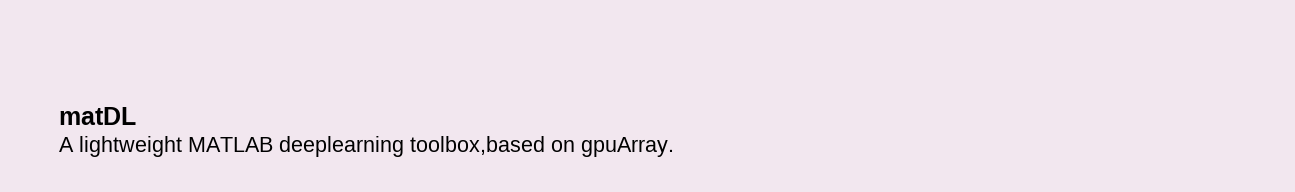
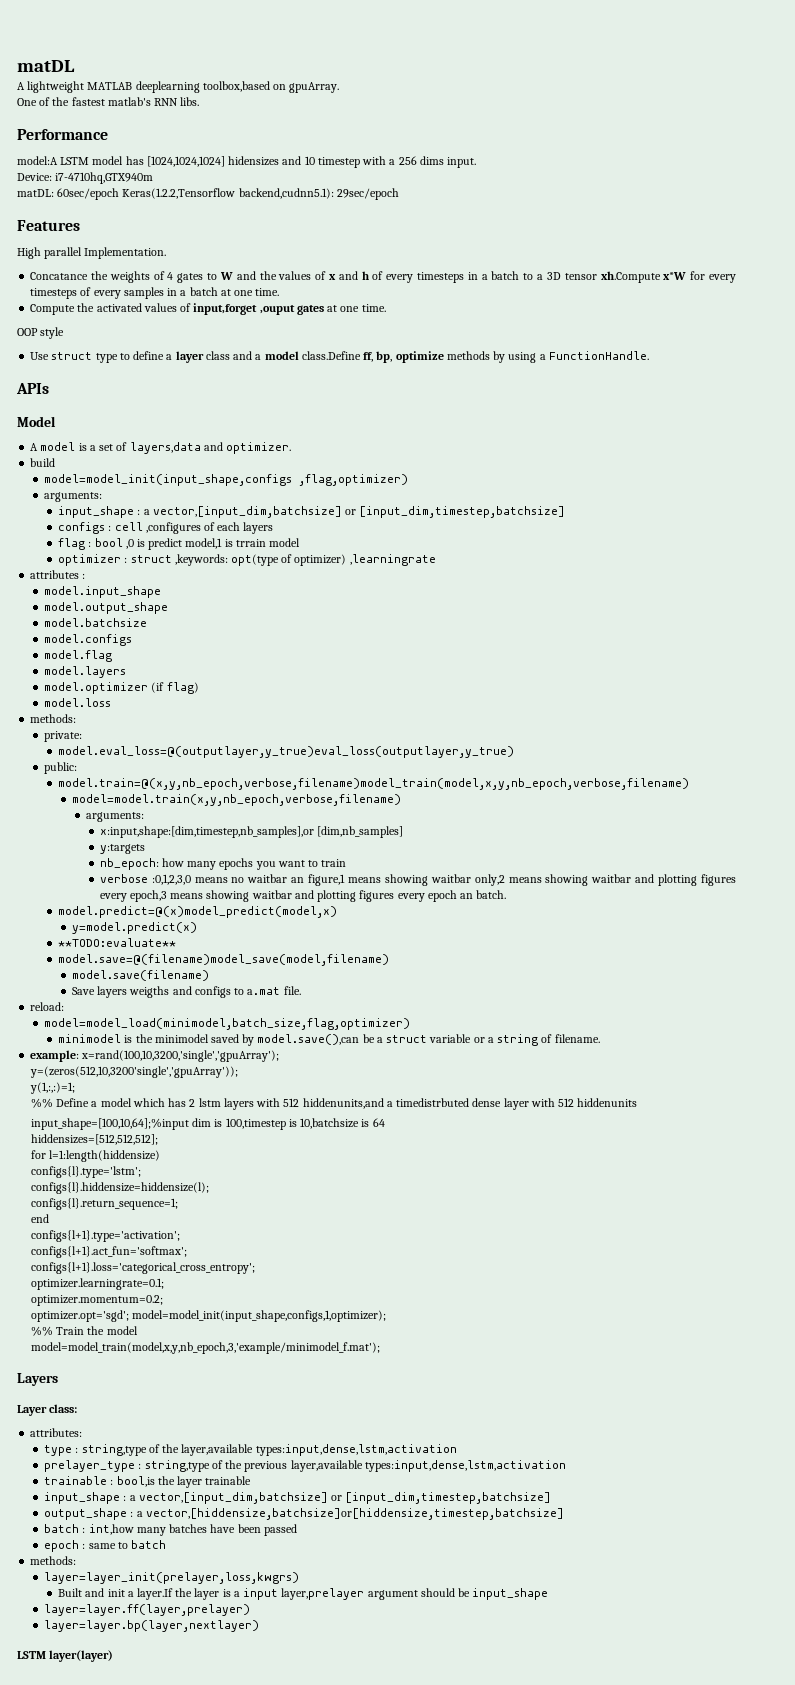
+ One of the fastest matlab's RNN libs.
+ Performance
+ model:A LSTM model has [1024,1024,1024] hidensizes and 10 timestep with a 256 dims input.
+ Device: i7-4710hq,GTX940m
+ matDL: 60sec/epoch Keras(1.2.2,Tensorflow backend,cudnn5.1): 29sec/epoch
+ Features
+ High parallel Implementation.
+ Concatance the weights of 4 gates to W and the values of x and h of every timesteps in a batch to a 3D tensor xh.Compute x*W for every timesteps of every samples in a batch at one time.
+ Compute the activated values of input,forget ,ouput gates at one time.
+ OOP style
+ Use struct type to define a layer class and a model class.Define ff, bp, optimize methods by using a FunctionHandle.
+ APIs
+ Model
+ A model is a set of layers,data and optimizer.
+ build
+ model=model_init(input_shape,configs ,flag,optimizer)
+ arguments:
+ input_shape : a vector,[input_dim,batchsize] or [input_dim,timestep,batchsize]
+ configs : cell ,configures of each layers
+ flag : bool ,0 is predict model,1 is trrain model
+ optimizer : struct ,keywords: opt(type of optimizer) ,learningrate
+ attributes :
+ model.input_shape
+ model.output_shape
+ model.batchsize
+ model.configs
+ model.flag
+ model.layers
+ model.optimizer (if flag)
+ model.loss
+ methods:
+ private:
+ model.eval_loss=@(outputlayer,y_true)eval_loss(outputlayer,y_true)
+ public:
+ model.train=@(x,y,nb_epoch,verbose,filename)model_train(model,x,y,nb_epoch,verbose,filename)
+ model=model.train(x,y,nb_epoch,verbose,filename)
+ arguments:
+ x:input,shape:[dim,timestep,nb_samples],or [dim,nb_samples]
+ y:targets
+ nb_epoch: how many epochs you want to train
+ verbose :0,1,2,3,0 means no waitbar an figure,1 means showing waitbar only,2 means showing waitbar and plotting figures every epoch,3 means showing waitbar and plotting figures every epoch an batch.
+ model.predict=@(x)model_predict(model,x)
+ y=model.predict(x)
+ **TODO:evaluate**
+ model.save=@(filename)model_save(model,filename)
+ model.save(filename)
+ Save layers weigths and configs to a.mat file.
+ reload:
+ model=model_load(minimodel,batch_size,flag,optimizer)
+ minimodel is the minimodel saved by model.save(),can be a struct variable or a string of filename.
+ example: x=rand(100,10,3200,'single','gpuArray');
+ y=(zeros(512,10,3200'single','gpuArray'));
+ y(1,:,:)=1;
+ %% Define a model which has 2 lstm layers with 512 hiddenunits,and a timedistrbuted dense layer with 512 hiddenunits
+ input_shape=[100,10,64];%input dim is 100,timestep is 10,batchsize is 64
+ hiddensizes=[512,512,512];
+ for l=1:length(hiddensize)
+ configs{l}.type='lstm';
+ configs{l}.hiddensize=hiddensize(l);
+ configs{l}.return_sequence=1;
+ end
+ configs{l+1}.type='activation';
+ configs{l+1}.act_fun='softmax';
+ configs{l+1}.loss='categorical_cross_entropy';
+ optimizer.learningrate=0.1;
+ optimizer.momentum=0.2;
+ optimizer.opt='sgd'; model=model_init(input_shape,configs,1,optimizer);
+ %% Train the model
+ model=model_train(model,x,y,nb_epoch,3,'example/minimodel_f.mat');
+ Layers
+ Layer class:
+ attributes:
+ type : string,type of the layer,available types:input,dense,lstm,activation
+ prelayer_type : string,type of the previous layer,available types:input,dense,lstm,activation
+ trainable : bool,is the layer trainable
+ input_shape : a vector,[input_dim,batchsize] or [input_dim,timestep,batchsize]
+ output_shape : a vector,[hiddensize,batchsize]or[hiddensize,timestep,batchsize]
+ batch : int,how many batches have been passed
+ epoch : same to batch
+ methods:
+ layer=layer_init(prelayer,loss,kwgrs)
+ Built and init a layer.If the layer is a input layer,prelayer argument should be input_shape
+ layer=layer.ff(layer,prelayer)
+ layer=layer.bp(layer,nextlayer)
+ LSTM layer(layer)

